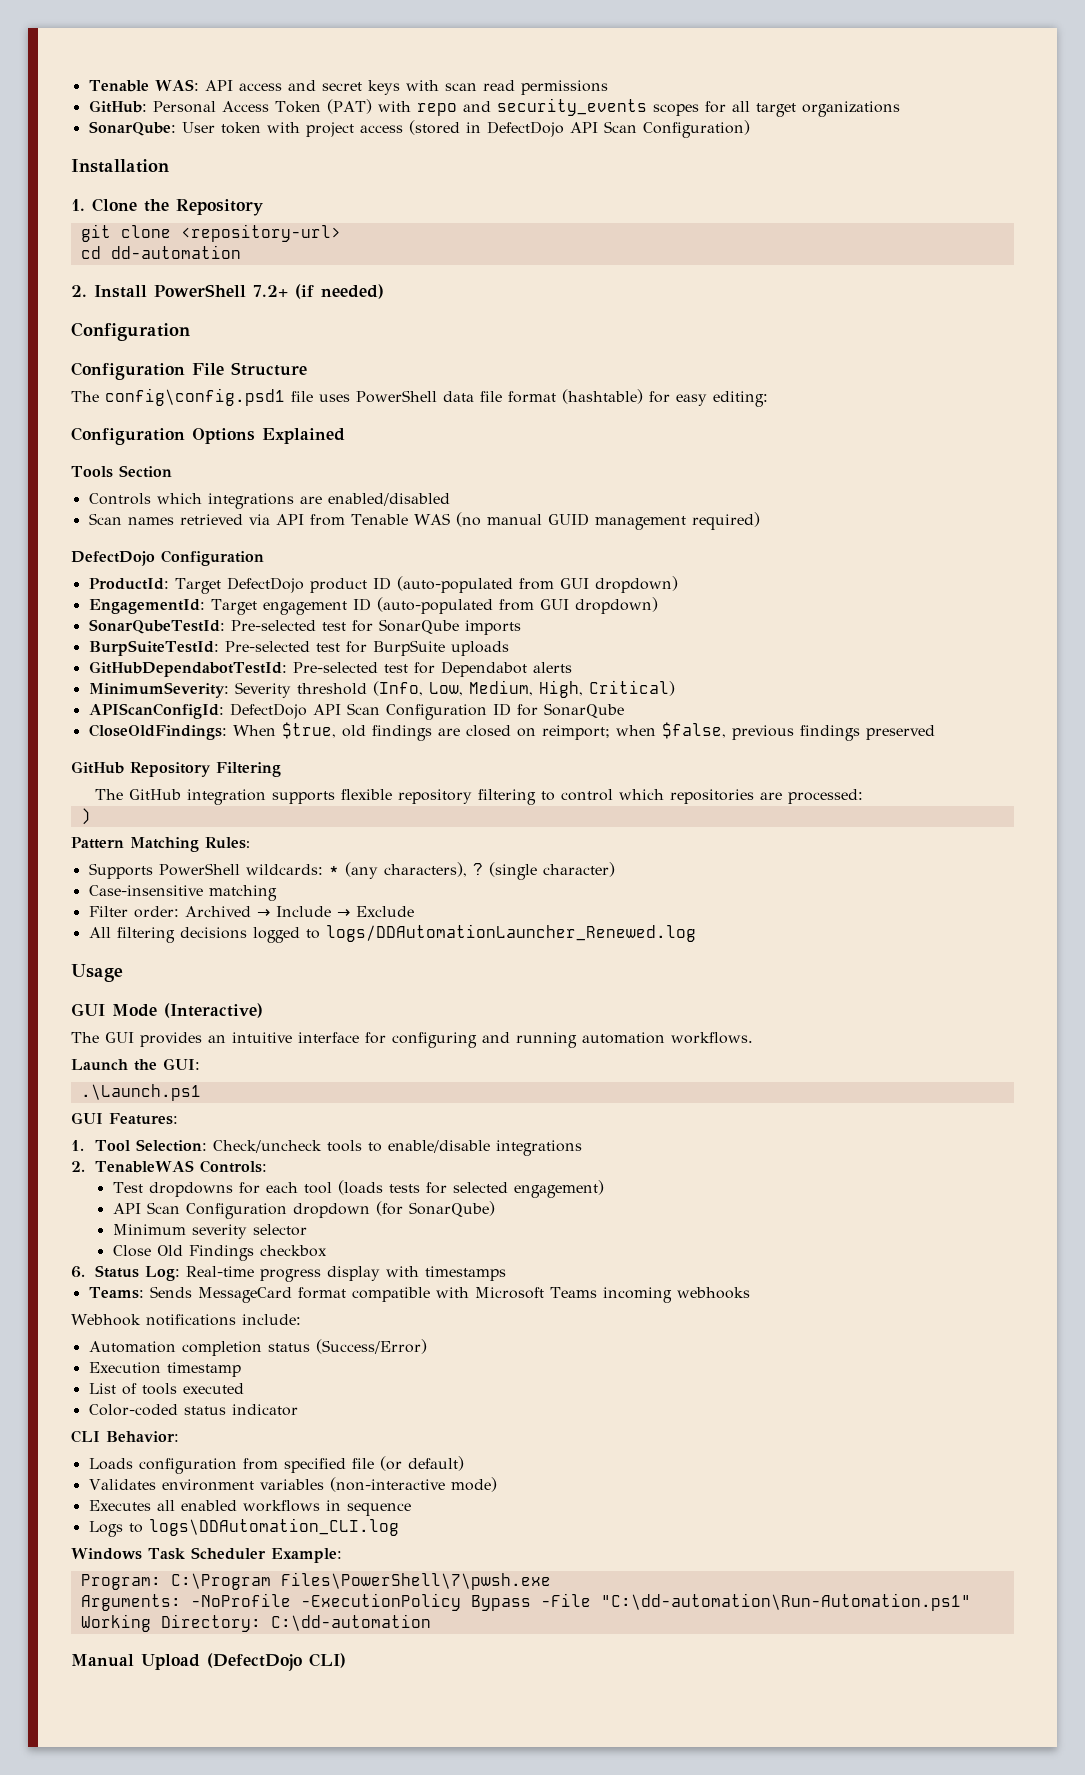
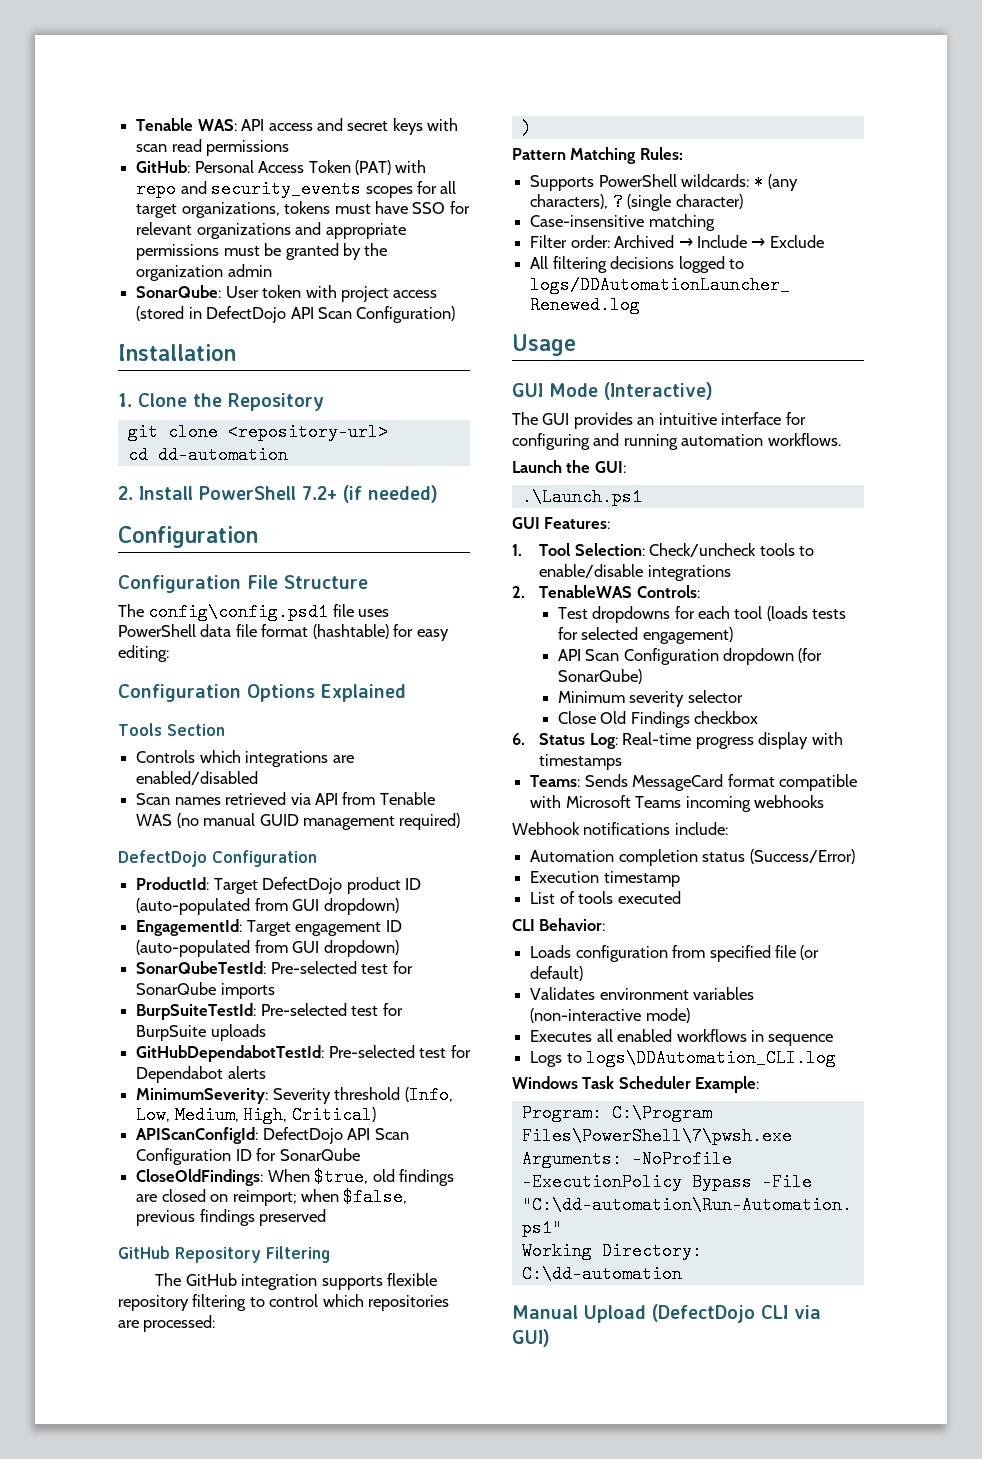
- GitHub: Personal Access Token (PAT) with repo and security_events scopes for all target organizations
+ GitHub: Personal Access Token (PAT) with repo and security_events scopes for all target organizations, tokens must have SSO for relevant organizations and appropriate permissions must be granted by the organization admin
- Color-coded status indicator
- Manual Upload (DefectDojo CLI)
+ Manual Upload (DefectDojo CLI via GUI)

